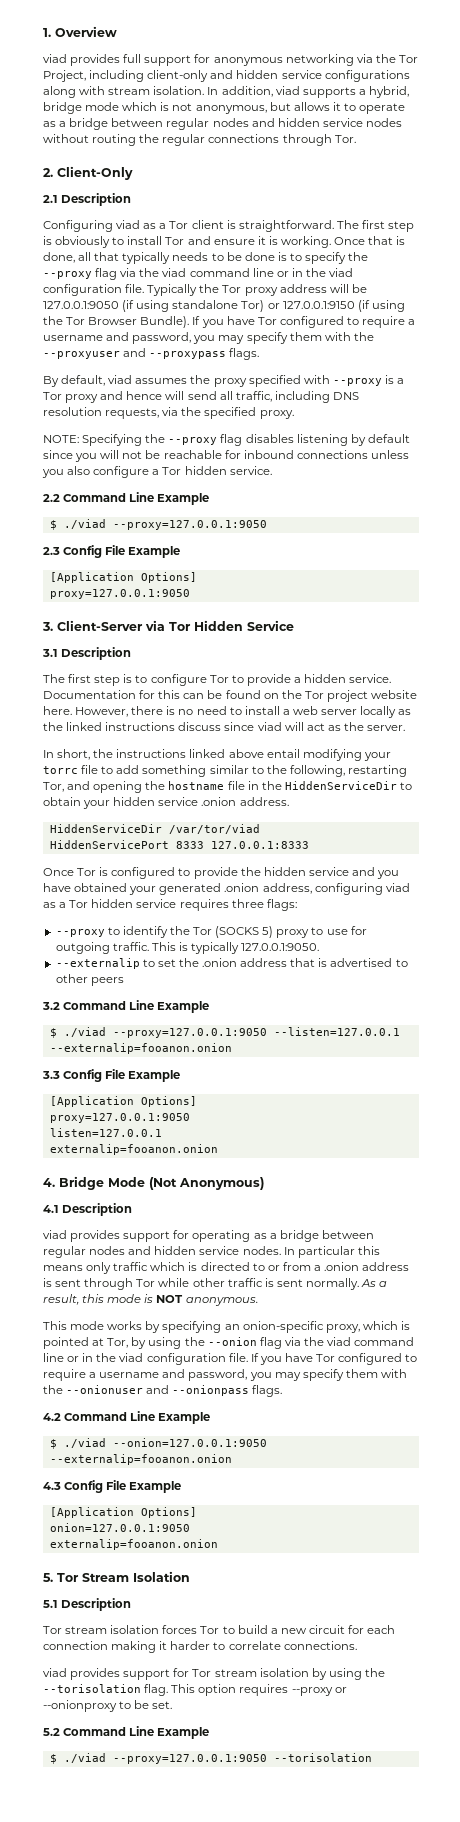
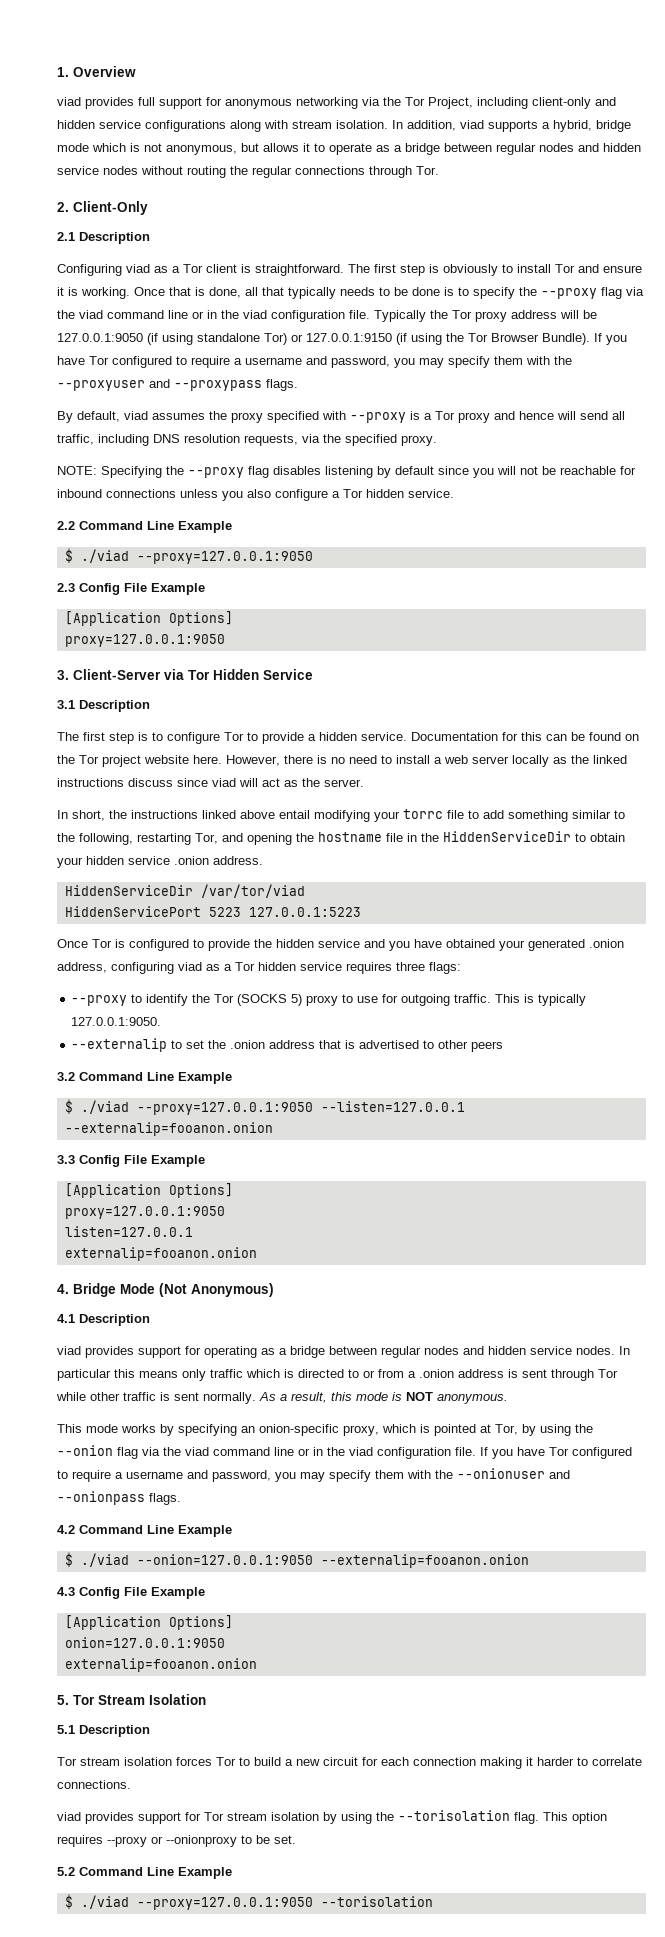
- HiddenServicePort 8333 127.0.0.1:8333
+ HiddenServicePort 5223 127.0.0.1:5223

